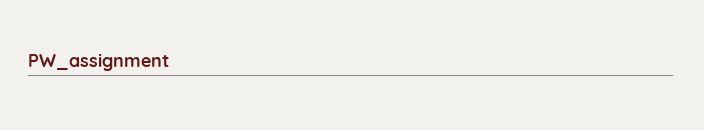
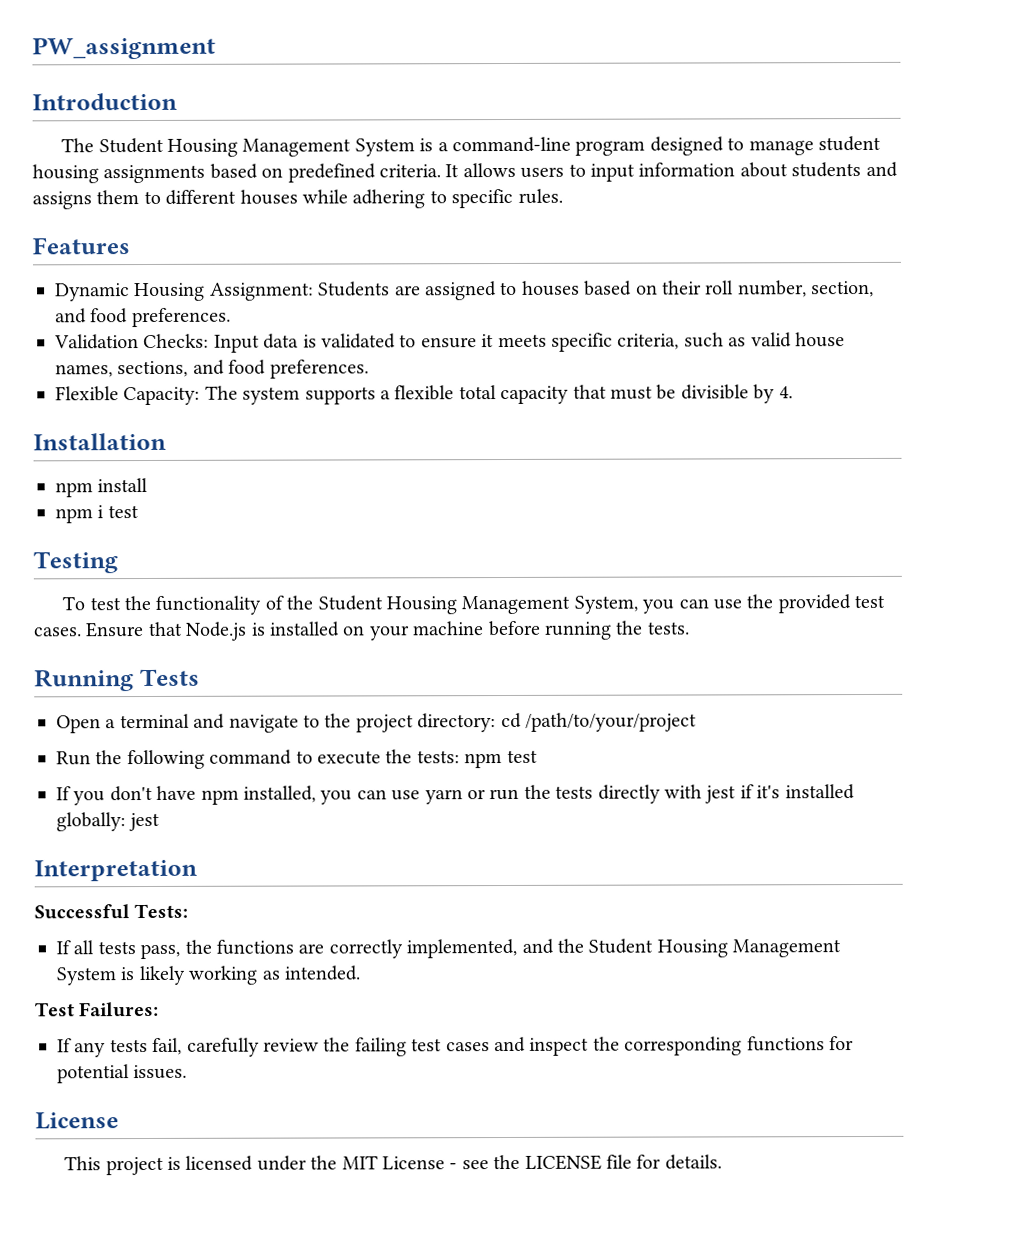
+ Introduction
+ The Student Housing Management System is a command-line program designed to manage student housing assignments based on predefined criteria. It allows users to input information about students and assigns them to different houses while adhering to specific rules.
+ Features
+ Dynamic Housing Assignment: Students are assigned to houses based on their roll number, section, and food preferences.
+ Validation Checks: Input data is validated to ensure it meets specific criteria, such as valid house names, sections, and food preferences.
+ Flexible Capacity: The system supports a flexible total capacity that must be divisible by 4.
+ Installation
+ npm install
+ npm i test
+ Testing
+ To test the functionality of the Student Housing Management System, you can use the provided test cases. Ensure that Node.js is installed on your machine before running the tests.
+ Running Tests
+ Open a terminal and navigate to the project directory: cd /path/to/your/project
+ Run the following command to execute the tests: npm test
+ If you don't have npm installed, you can use yarn or run the tests directly with jest if it's installed globally: jest
+ Interpretation
+ Successful Tests:
+ If all tests pass, the functions are correctly implemented, and the Student Housing Management System is likely working as intended.
+ Test Failures:
+ If any tests fail, carefully review the failing test cases and inspect the corresponding functions for potential issues.
+ License
+ This project is licensed under the MIT License - see the LICENSE file for details.

